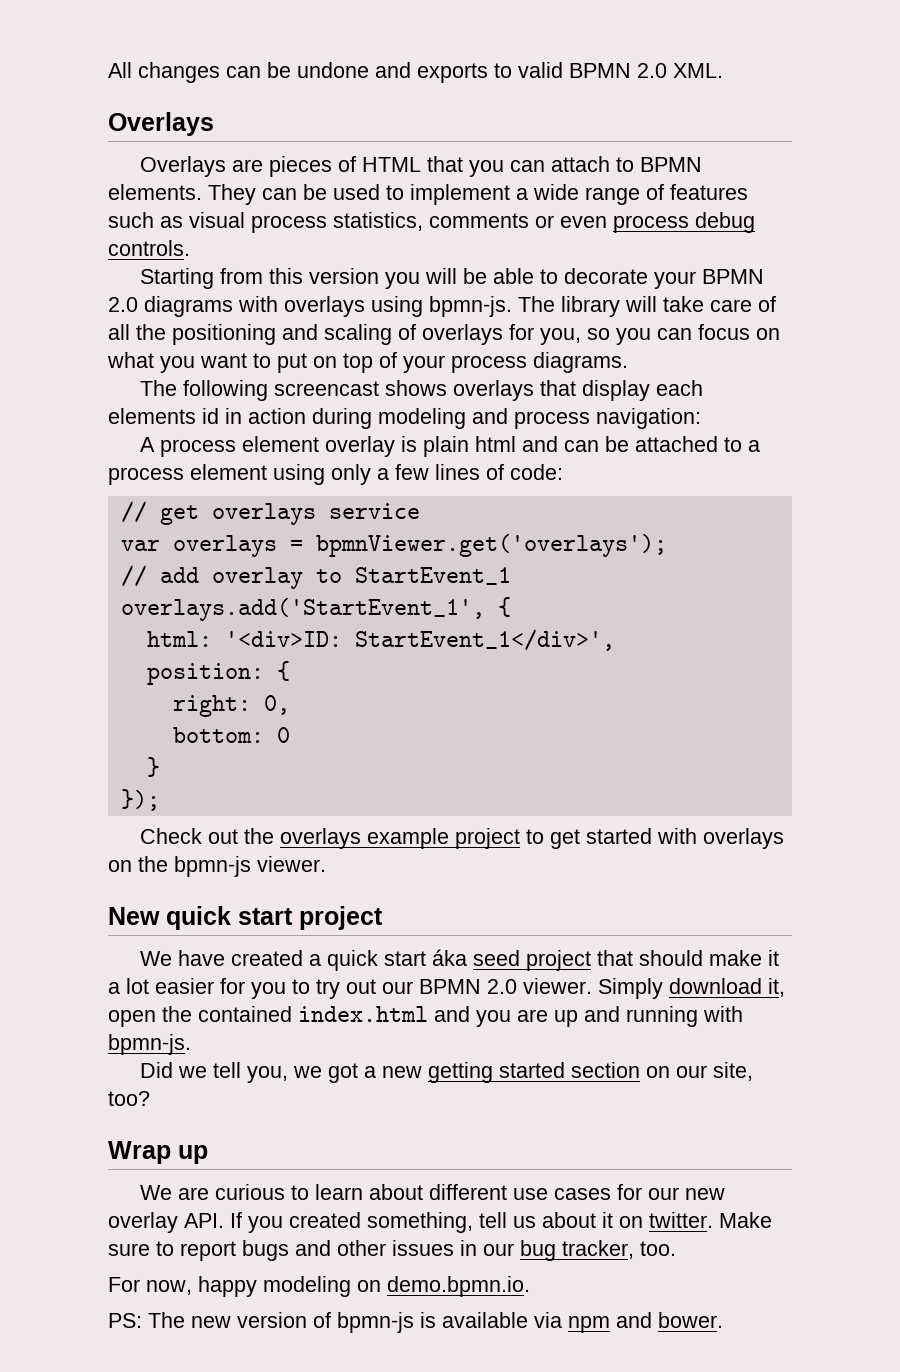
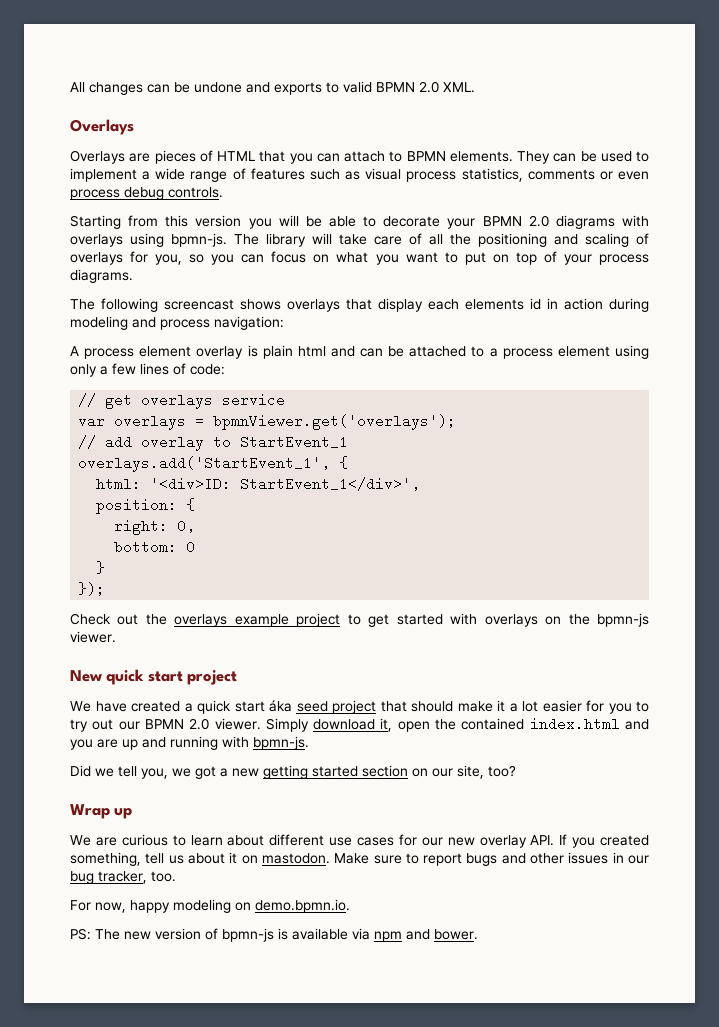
- We are curious to learn about different use cases for our new overlay API. If you created something, tell us about it on twitter.
+ We are curious to learn about different use cases for our new overlay API. If you created something, tell us about it on mastodon.

